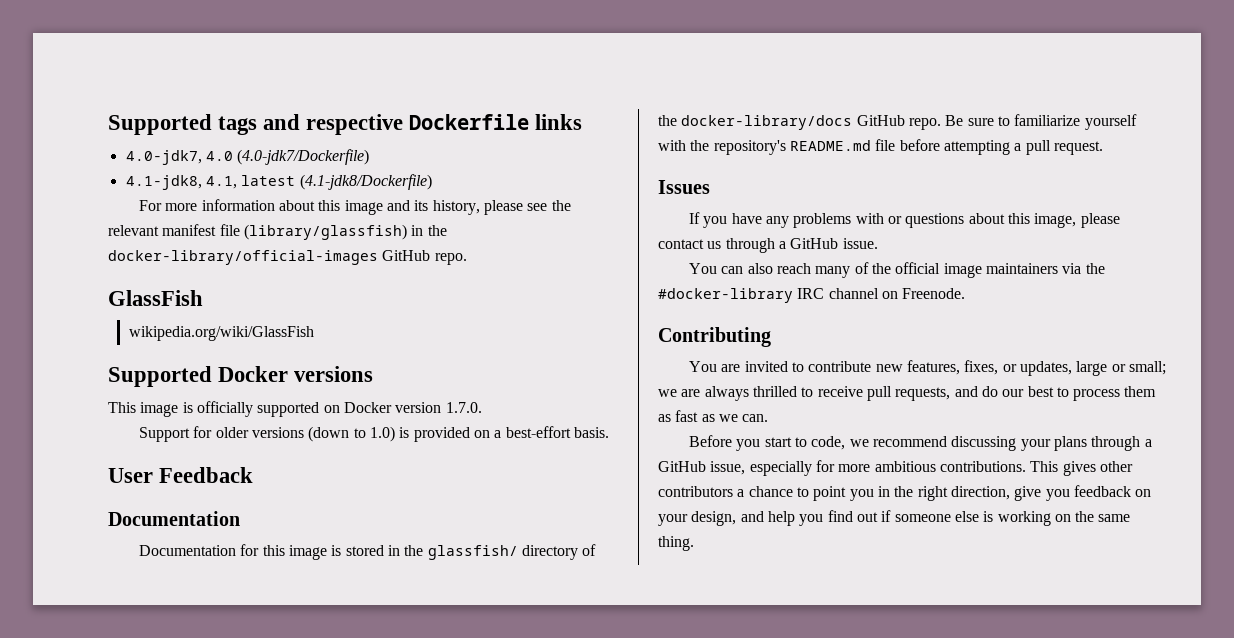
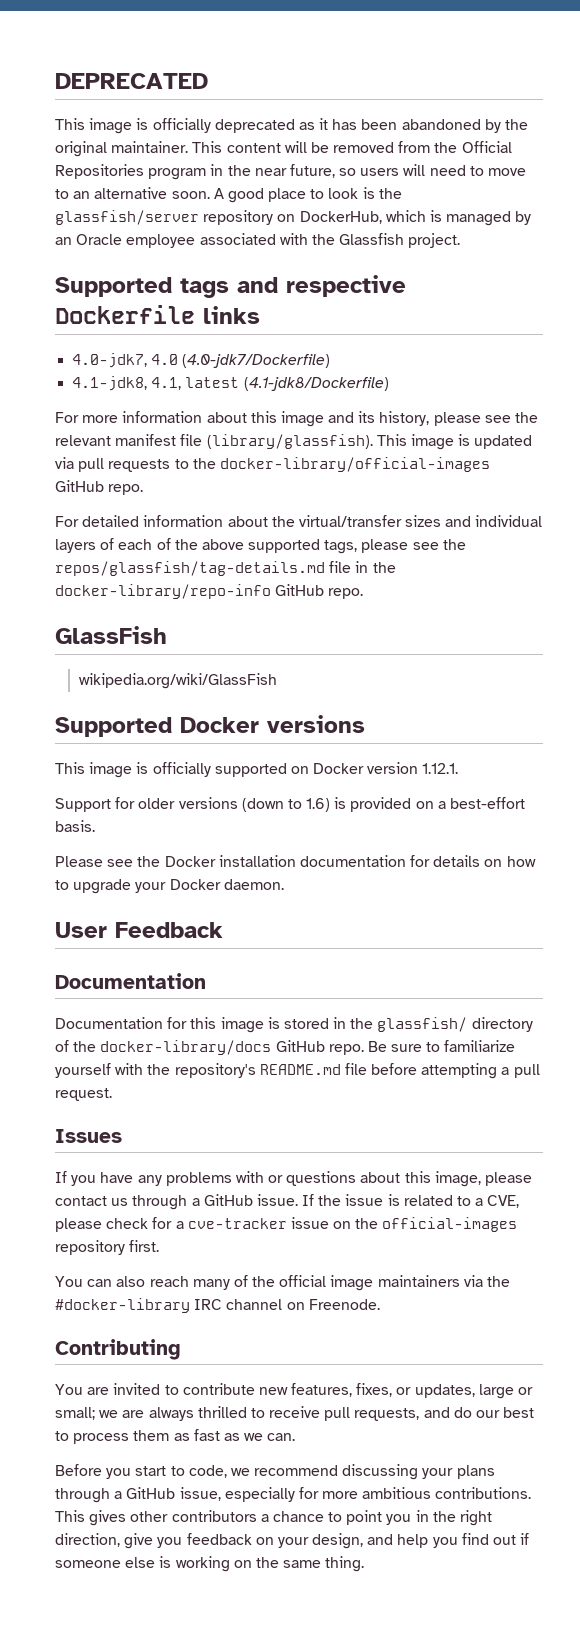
+ DEPRECATED
+ This image is officially deprecated as it has been abandoned by the original maintainer. This content will be removed from the Official Repositories program in the near future, so users will need to move to an alternative soon. A good place to look is the glassfish/server repository on DockerHub, which is managed by an Oracle employee associated with the Glassfish project.
- For more information about this image and its history, please see the relevant manifest file (library/glassfish) in the docker-library/official-images GitHub repo.
+ For more information about this image and its history, please see the relevant manifest file (library/glassfish). This image is updated via pull requests to the docker-library/official-images GitHub repo.
+ For detailed information about the virtual/transfer sizes and individual layers of each of the above supported tags, please see the repos/glassfish/tag-details.md file in the docker-library/repo-info GitHub repo.
- This image is officially supported on Docker version 1.7.0.
+ This image is officially supported on Docker version 1.12.1.
- Support for older versions (down to 1.0) is provided on a best-effort basis.
+ Support for older versions (down to 1.6) is provided on a best-effort basis.
+ Please see the Docker installation documentation for details on how to upgrade your Docker daemon.
+ If the issue is related to a CVE, please check for a cve-tracker issue on the official-images repository first.

